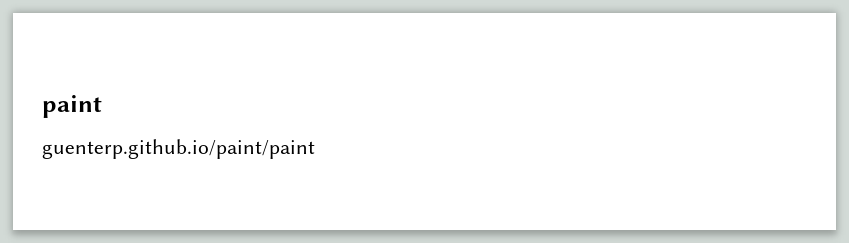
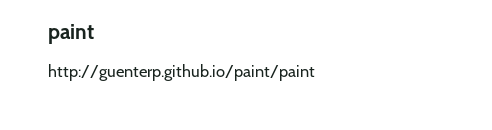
- guenterp.github.io/paint/paint
+ http://guenterp.github.io/paint/paint

